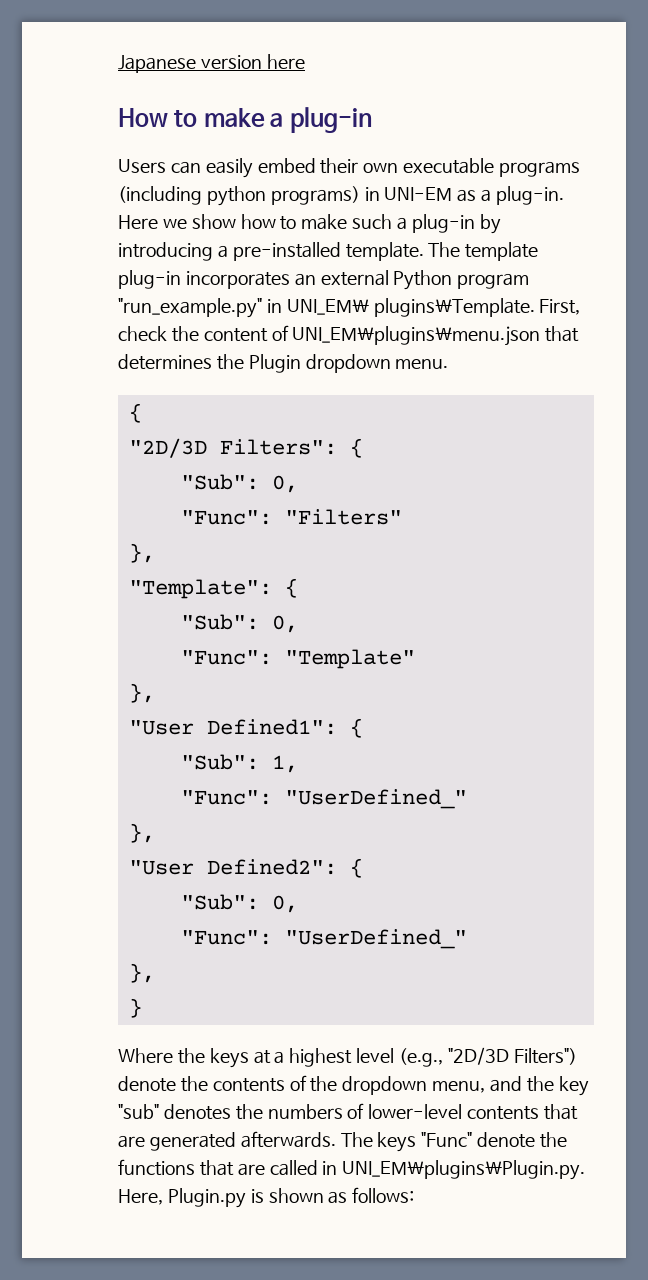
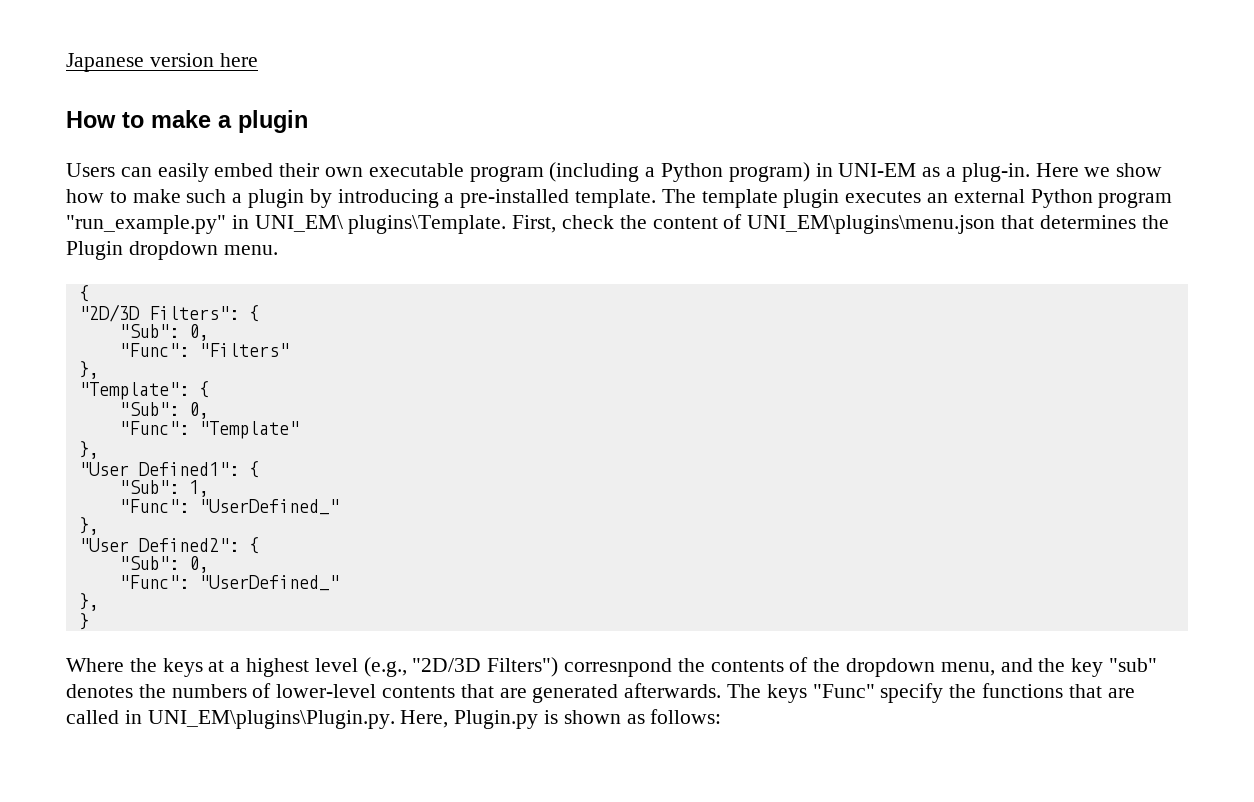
- How to make a plug-in
+ How to make a plugin
- Users can easily embed their own executable programs (including python programs) in UNI-EM as a plug-in.
+ Users can easily embed their own executable program (including a Python program) in UNI-EM as a plug-in.
- Here we show how to make such a plug-in by introducing a pre-installed template.
+ Here we show how to make such a plugin by introducing a pre-installed template.
- The template plug-in incorporates an external Python program "run_example.py" in UNI_EM\ plugins\Template.
+ The template plugin executes an external Python program "run_example.py" in UNI_EM\ plugins\Template.
- Where the keys at a highest level (e.g., "2D/3D Filters") denote the contents of the dropdown menu, and the key "sub" denotes the numbers of lower-level contents that are generated afterwards.
+ Where the keys at a highest level (e.g., "2D/3D Filters") corresnpond the contents of the dropdown menu, and the key "sub" denotes the numbers of lower-level contents that are generated afterwards.
- The keys "Func" denote the functions that are called in UNI_EM\plugins\Plugin.py. Here, Plugin.py is shown as follows:
+ The keys "Func" specify the functions that are called in UNI_EM\plugins\Plugin.py. Here, Plugin.py is shown as follows:

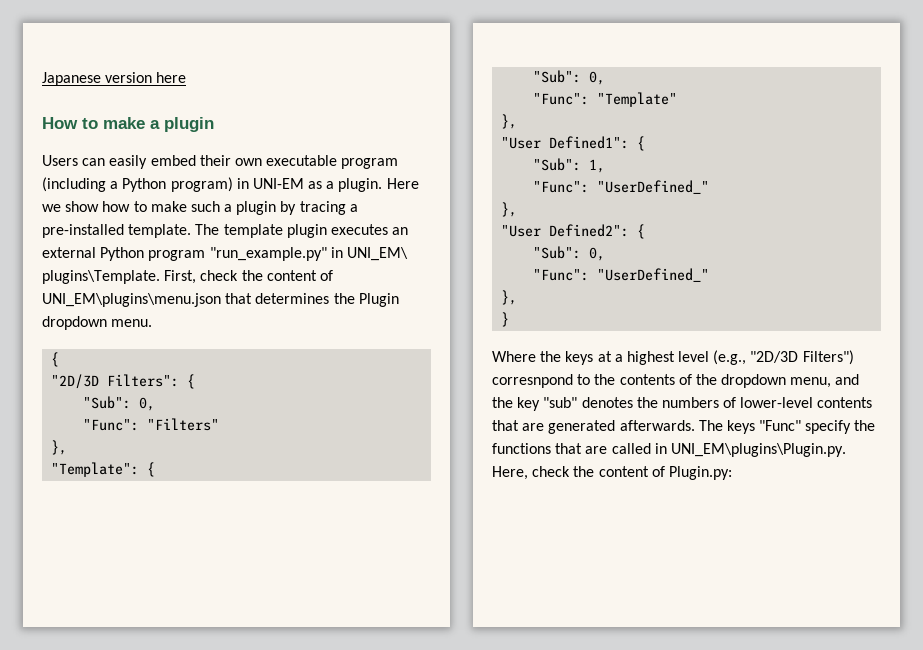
- Users can easily embed their own executable program (including a Python program) in UNI-EM as a plug-in.
+ Users can easily embed their own executable program (including a Python program) in UNI-EM as a plugin.
- Here we show how to make such a plugin by introducing a pre-installed template.
+ Here we show how to make such a plugin by tracing a pre-installed template.
- Where the keys at a highest level (e.g., "2D/3D Filters") corresnpond the contents of the dropdown menu, and the key "sub" denotes the numbers of lower-level contents that are generated afterwards.
+ Where the keys at a highest level (e.g., "2D/3D Filters") corresnpond to the contents of the dropdown menu, and the key "sub" denotes the numbers of lower-level contents that are generated afterwards.
- The keys "Func" specify the functions that are called in UNI_EM\plugins\Plugin.py. Here, Plugin.py is shown as follows:
+ The keys "Func" specify the functions that are called in UNI_EM\plugins\Plugin.py. Here, check the content of Plugin.py:

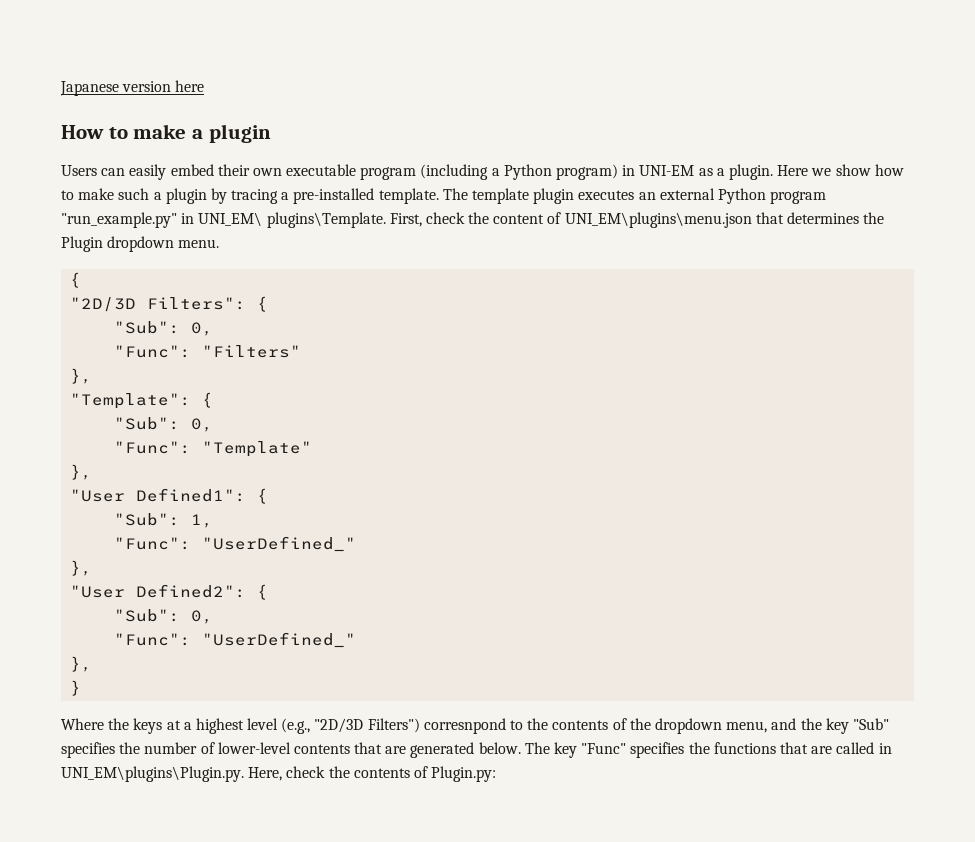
- Where the keys at a highest level (e.g., "2D/3D Filters") corresnpond to the contents of the dropdown menu, and the key "sub" denotes the numbers of lower-level contents that are generated afterwards. The keys "Func" specify the functions that are called in UNI_EM\plugins\Plugin.py. Here, check the content of Plugin.py:
+ Where the keys at a highest level (e.g., "2D/3D Filters") corresnpond to the contents of the dropdown menu, and the key "Sub" specifies the number of lower-level contents that are generated below. The key "Func" specifies the functions that are called in UNI_EM\plugins\Plugin.py. Here, check the contents of Plugin.py:

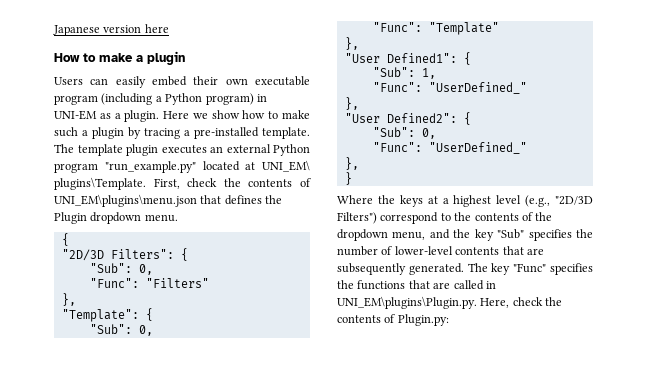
- The template plugin executes an external Python program "run_example.py" in UNI_EM\ plugins\Template.
+ The template plugin executes an external Python program "run_example.py" located at UNI_EM\ plugins\Template.
- First, check the content of UNI_EM\plugins\menu.json that determines the Plugin dropdown menu.
+ First, check the contents of UNI_EM\plugins\menu.json that defines the Plugin dropdown menu.
- Where the keys at a highest level (e.g., "2D/3D Filters") corresnpond to the contents of the dropdown menu, and the key "Sub" specifies the number of lower-level contents that are generated below.
+ Where the keys at a highest level (e.g., "2D/3D Filters") correspond to the contents of the dropdown menu, and the key "Sub" specifies the number of lower-level contents that are subsequently generated.

